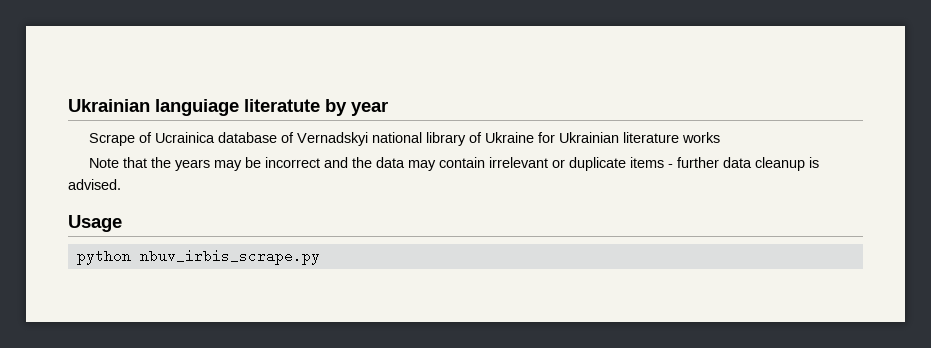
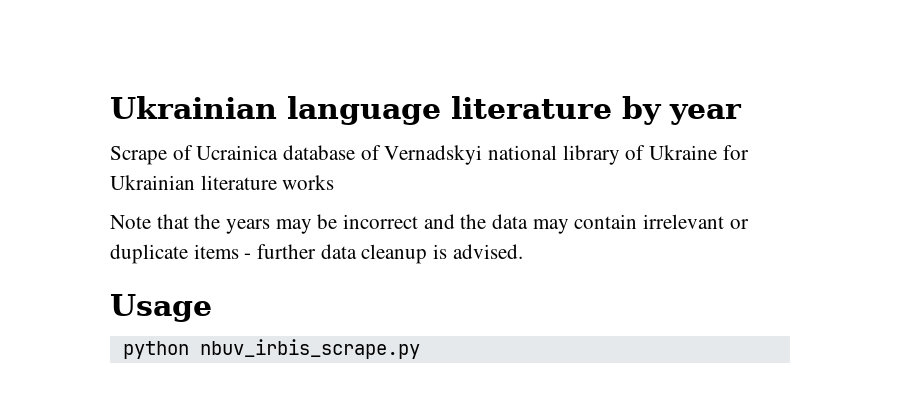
- Ukrainian languiage literatute by year
+ Ukrainian language literature by year

